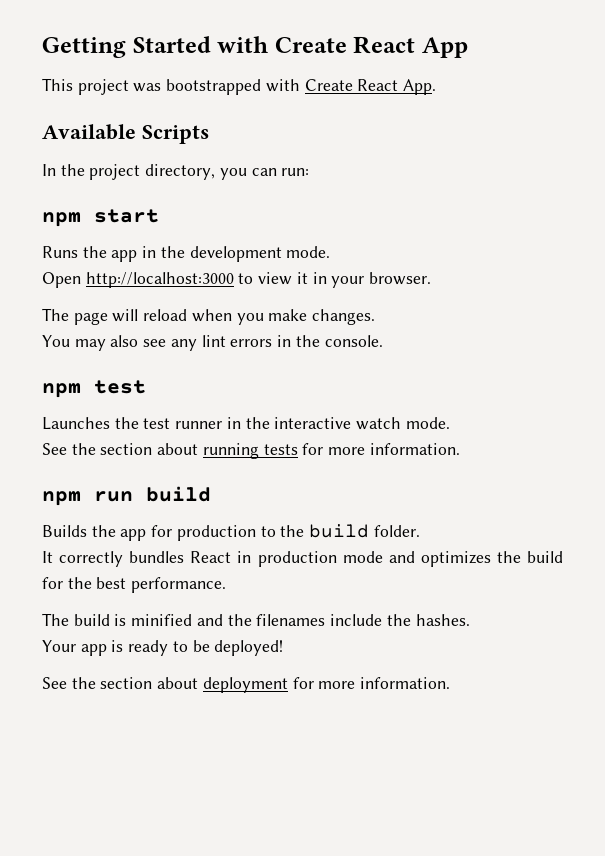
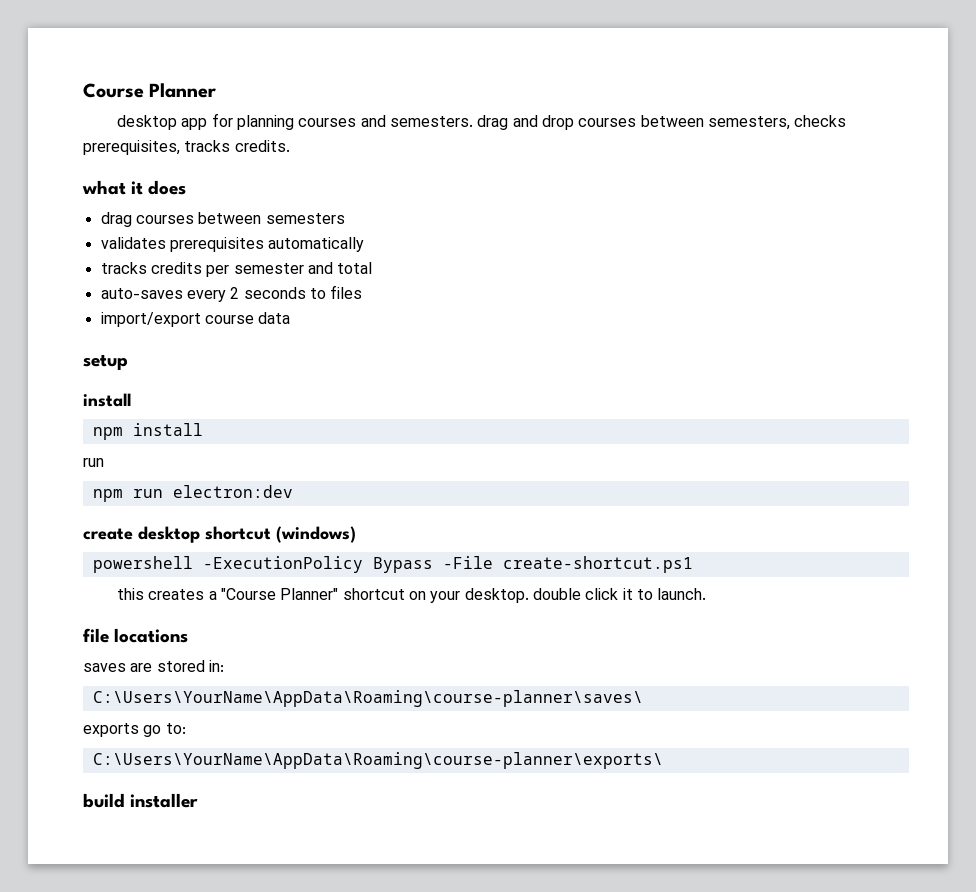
- Getting Started with Create React App
- This project was bootstrapped with Create React App.
- Available Scripts
- In the project directory, you can run:
- npm start
- Runs the app in the development mode.
- Open http://localhost:3000 to view it in your browser.
- The page will reload when you make changes.
- You may also see any lint errors in the console.
- npm test
- Launches the test runner in the interactive watch mode.
- See the section about running tests for more information.
- npm run build
- Builds the app for production to the build folder.
- It correctly bundles React in production mode and optimizes the build for the best performance.
- The build is minified and the filenames include the hashes.
- Your app is ready to be deployed!
- See the section about deployment for more information.
+ Course Planner
+ desktop app for planning courses and semesters. drag and drop courses between semesters, checks prerequisites, tracks credits.
+ what it does
+ drag courses between semesters
+ validates prerequisites automatically
+ tracks credits per semester and total
+ auto-saves every 2 seconds to files
+ import/export course data
+ setup
+ install
+ npm install
+ run
+ npm run electron:dev
+ create desktop shortcut (windows)
+ powershell -ExecutionPolicy Bypass -File create-shortcut.ps1
+ this creates a "Course Planner" shortcut on your desktop. double click it to launch.
+ file locations
+ saves are stored in:
+ C:\Users\YourName\AppData\Roaming\course-planner\saves\
+ exports go to:
+ C:\Users\YourName\AppData\Roaming\course-planner\exports\
+ build installer

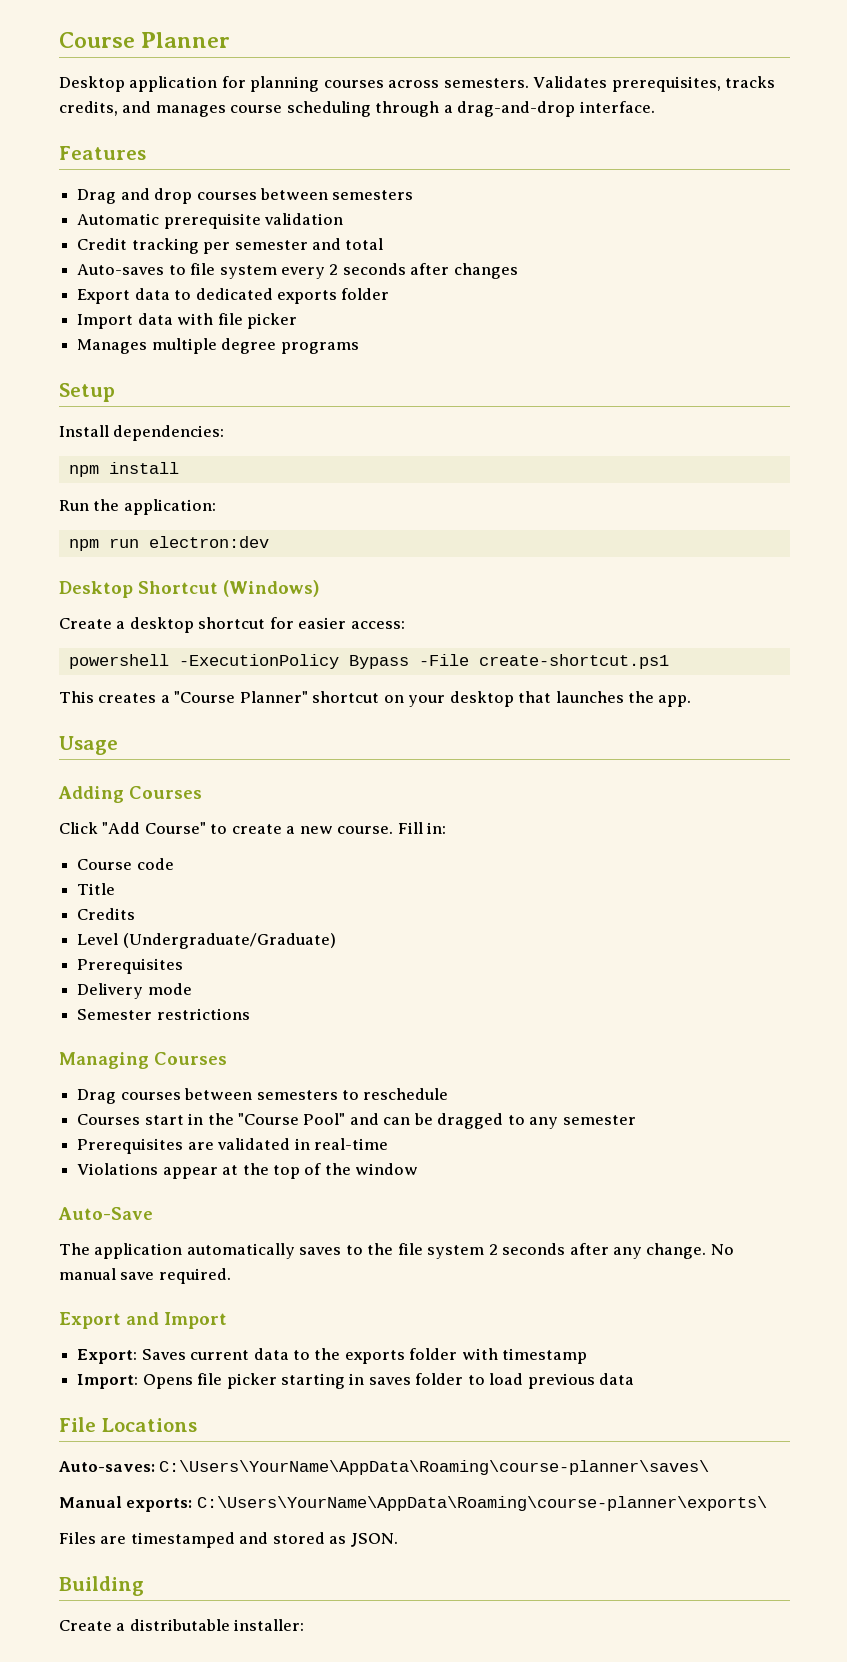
- desktop app for planning courses and semesters. drag and drop courses between semesters, checks prerequisites, tracks credits.
- what it does
- drag courses between semesters
- validates prerequisites automatically
- tracks credits per semester and total
- auto-saves every 2 seconds to files
- import/export course data
- setup
- install
+ Desktop application for planning courses across semesters. Validates prerequisites, tracks credits, and manages course scheduling through a drag-and-drop interface.
+ Features
+ Drag and drop courses between semesters
+ Automatic prerequisite validation
+ Credit tracking per semester and total
+ Auto-saves to file system every 2 seconds after changes
+ Export data to dedicated exports folder
+ Import data with file picker
+ Manages multiple degree programs
+ Setup
+ Install dependencies:
  npm install
- run
+ Run the application:
- create desktop shortcut (windows)
+ Desktop Shortcut (Windows)
+ Create a desktop shortcut for easier access:
- this creates a "Course Planner" shortcut on your desktop. double click it to launch.
- file locations
- saves are stored in:
- C:\Users\YourName\AppData\Roaming\course-planner\saves\
- exports go to:
- C:\Users\YourName\AppData\Roaming\course-planner\exports\
- build installer
+ This creates a "Course Planner" shortcut on your desktop that launches the app.
+ Usage
+ Adding Courses
+ Click "Add Course" to create a new course. Fill in:
+ Course code
+ Title
+ Credits
+ Level (Undergraduate/Graduate)
+ Prerequisites
+ Delivery mode
+ Semester restrictions
+ Managing Courses
+ Drag courses between semesters to reschedule
+ Courses start in the "Course Pool" and can be dragged to any semester
+ Prerequisites are validated in real-time
+ Violations appear at the top of the window
+ Auto-Save
+ The application automatically saves to the file system 2 seconds after any change. No manual save required.
+ Export and Import
+ Export: Saves current data to the exports folder with timestamp
+ Import: Opens file picker starting in saves folder to load previous data
+ File Locations
+ Auto-saves: C:\Users\YourName\AppData\Roaming\course-planner\saves\
+ Manual exports: C:\Users\YourName\AppData\Roaming\course-planner\exports\
+ Files are timestamped and stored as JSON.
+ Building
+ Create a distributable installer:

